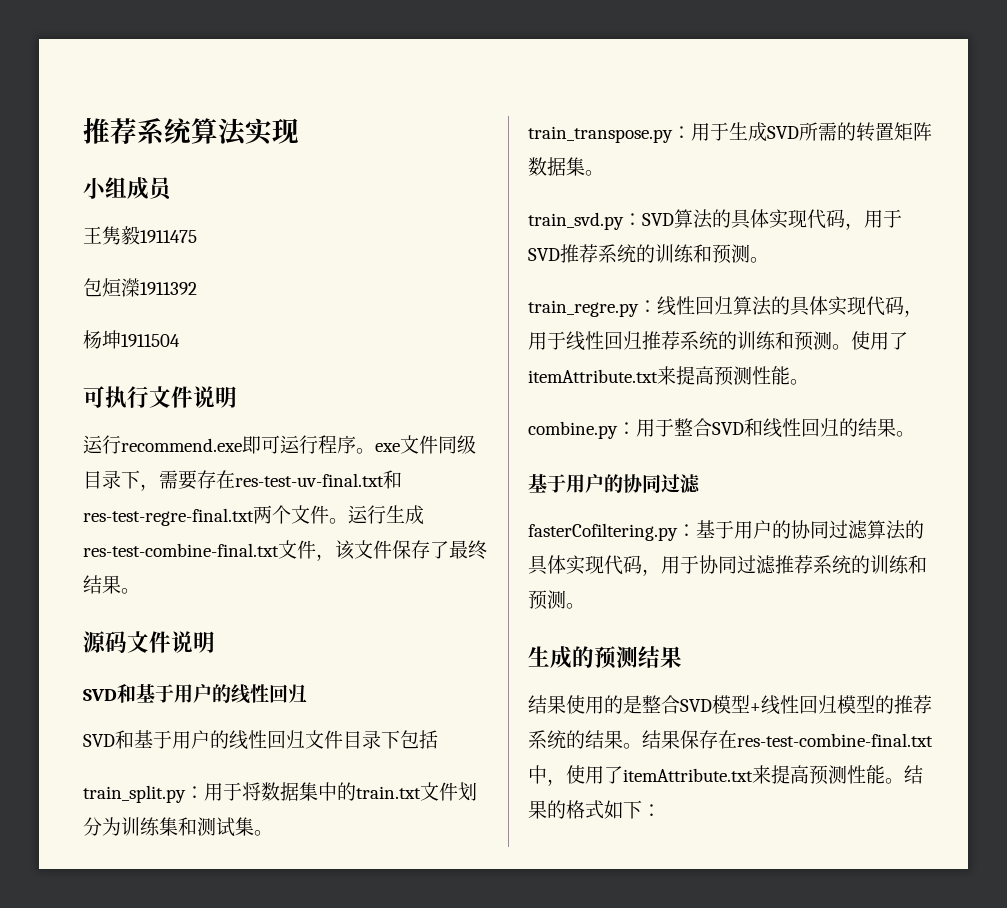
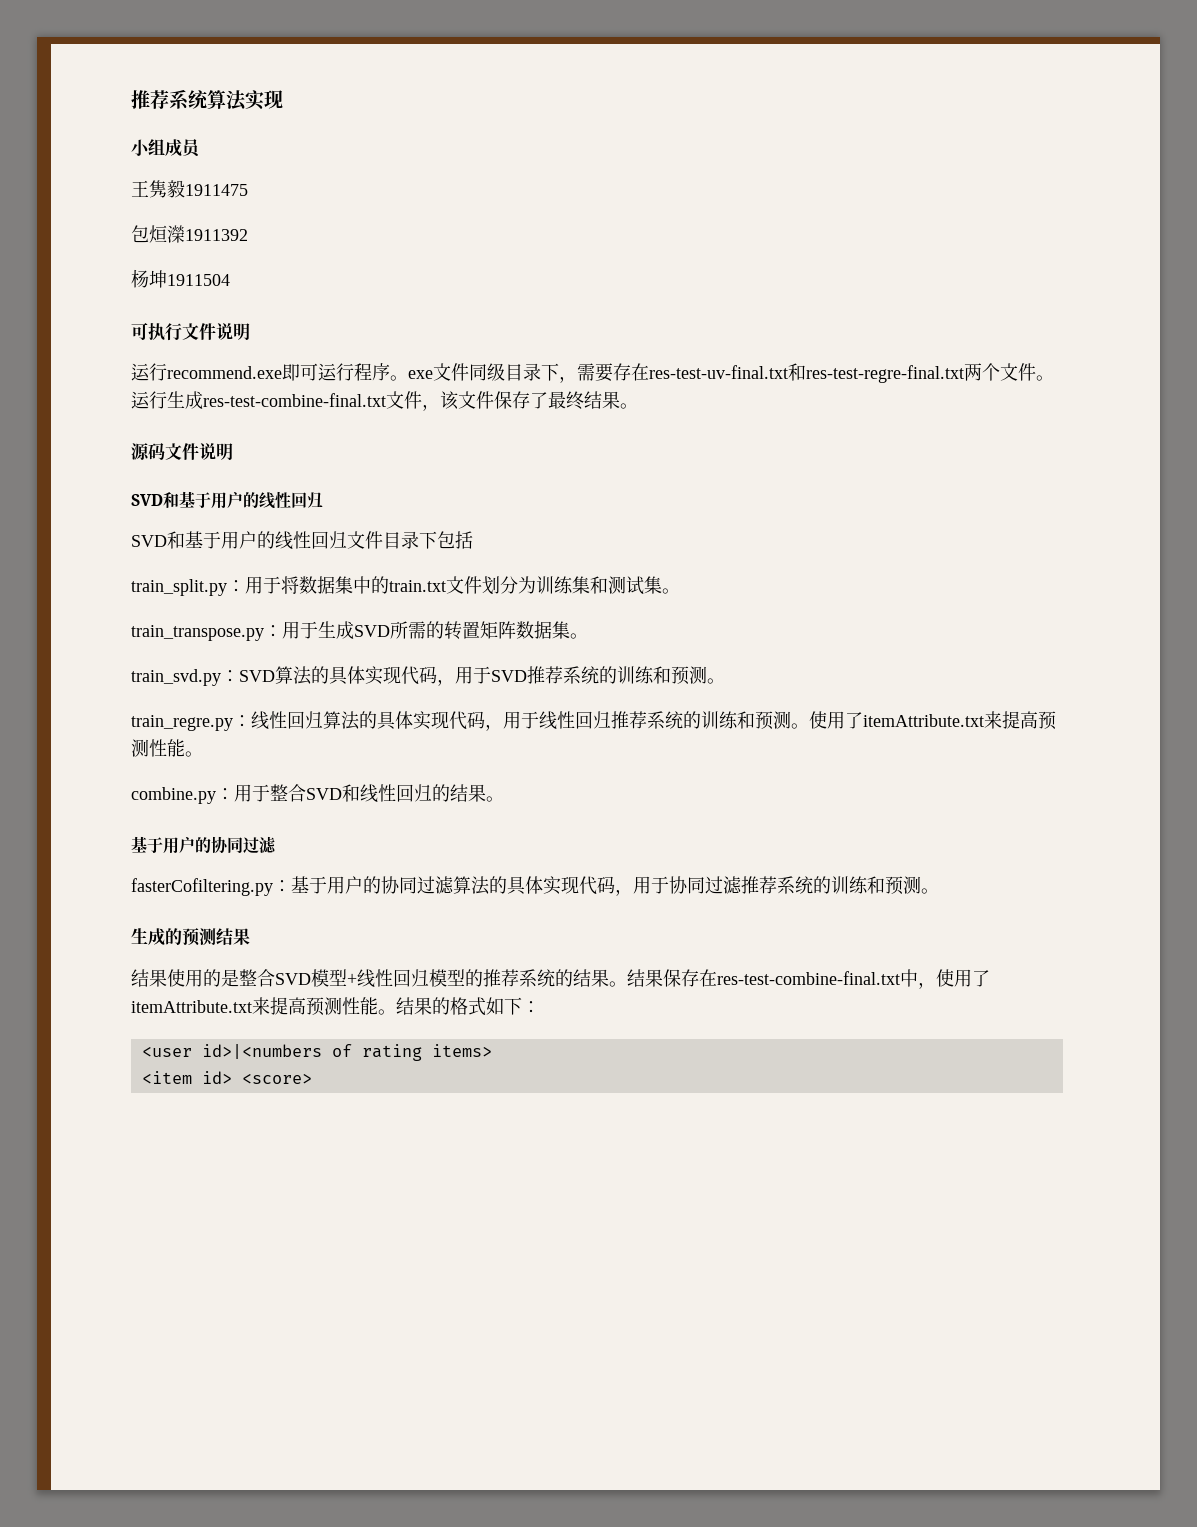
+ <user id>|<numbers of rating items>
+ <item id> <score>

